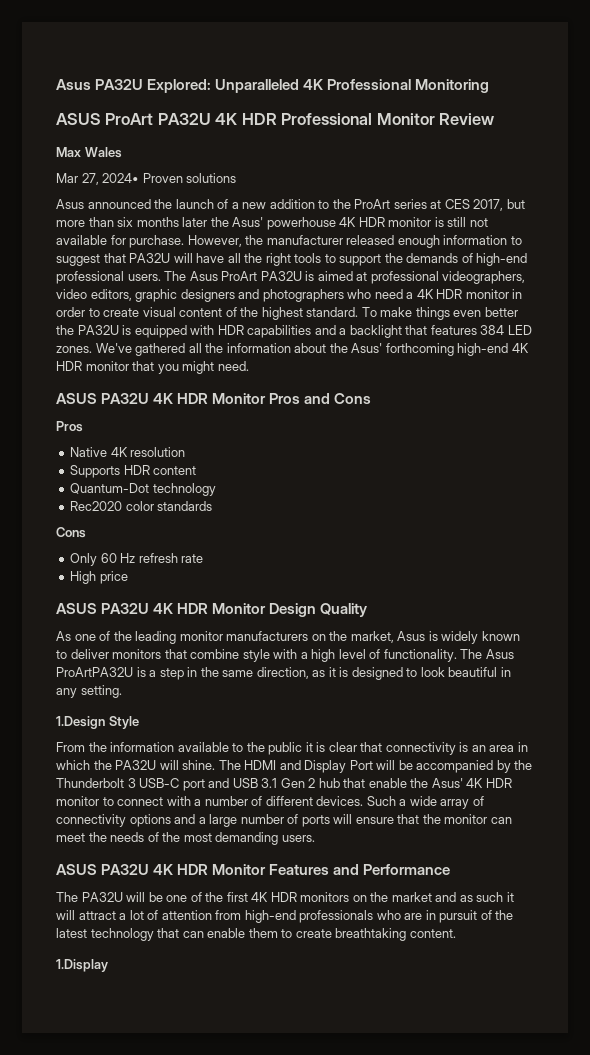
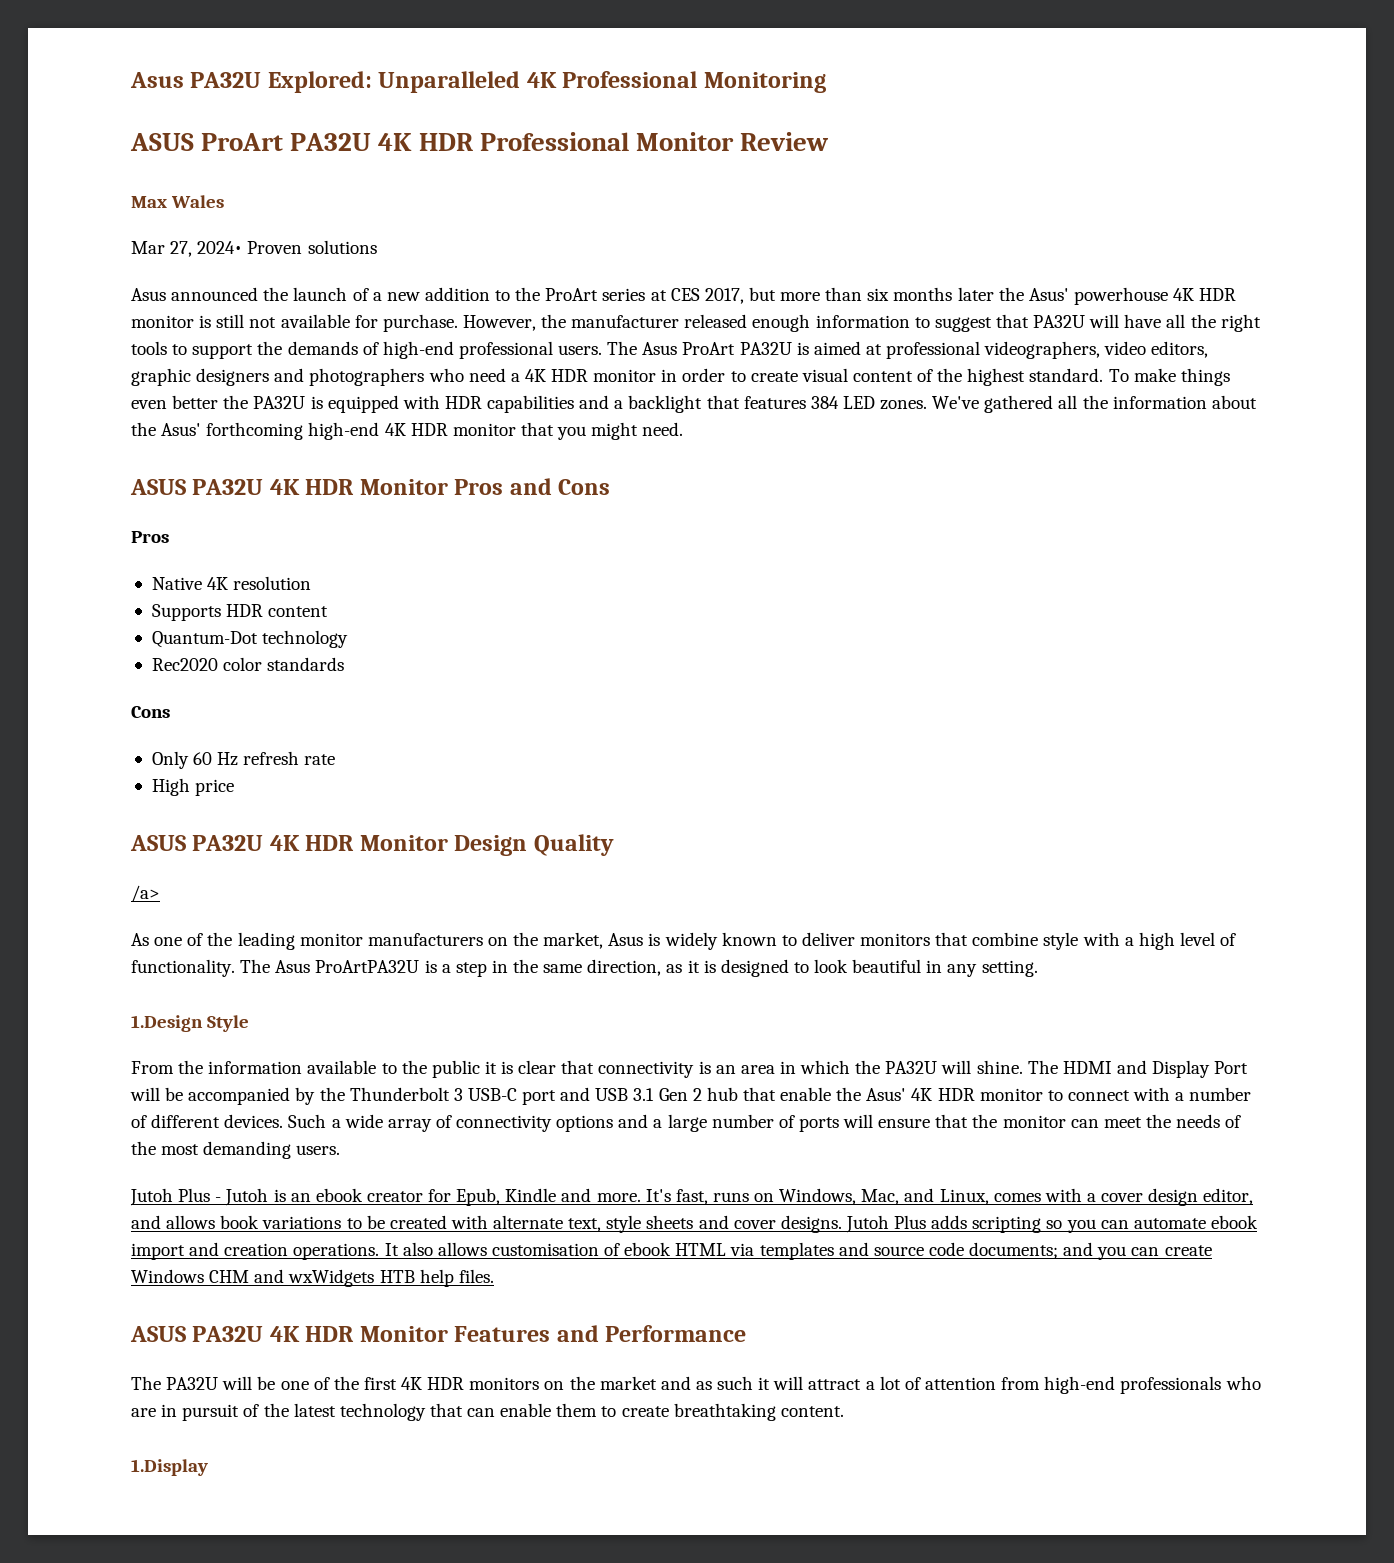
+ /a>
+ Jutoh Plus - Jutoh is an ebook creator for Epub, Kindle and more. It's fast, runs on Windows, Mac, and Linux, comes with a cover design editor, and allows book variations to be created with alternate text, style sheets and cover designs. Jutoh Plus adds scripting so you can automate ebook import and creation operations. It also allows customisation of ebook HTML via templates and source code documents; and you can create Windows CHM and wxWidgets HTB help files.

